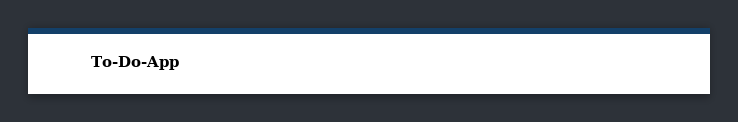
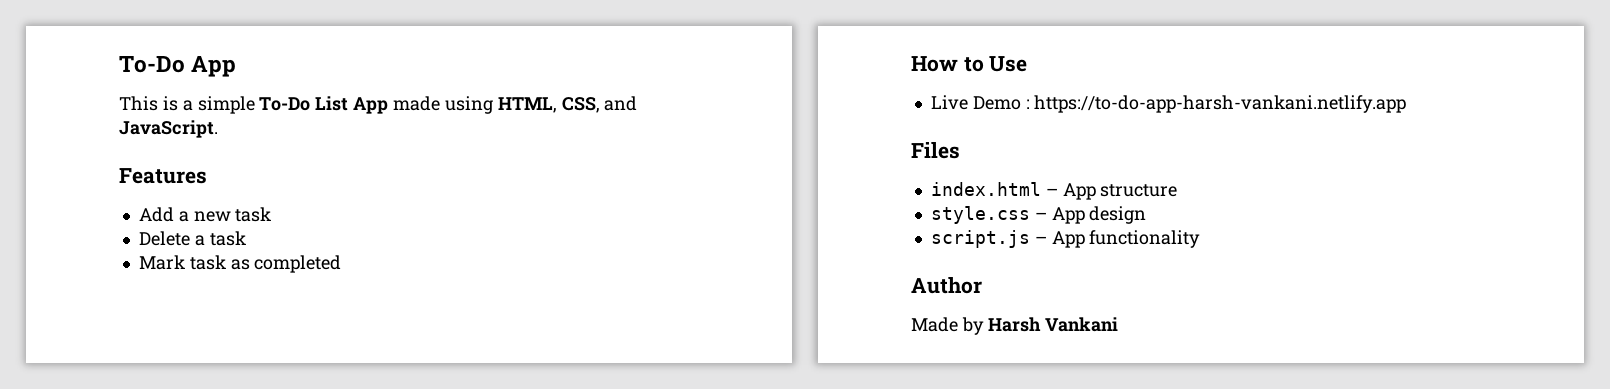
- To-Do-App
+ To-Do App
+ This is a simple To-Do List App made using HTML, CSS, and JavaScript.
+ Features
+ Add a new task
+ Delete a task
+ Mark task as completed
+ How to Use
+ Live Demo : https://to-do-app-harsh-vankani.netlify.app
+ Files
+ index.html – App structure
+ style.css – App design
+ script.js – App functionality
+ Author
+ Made by Harsh Vankani

